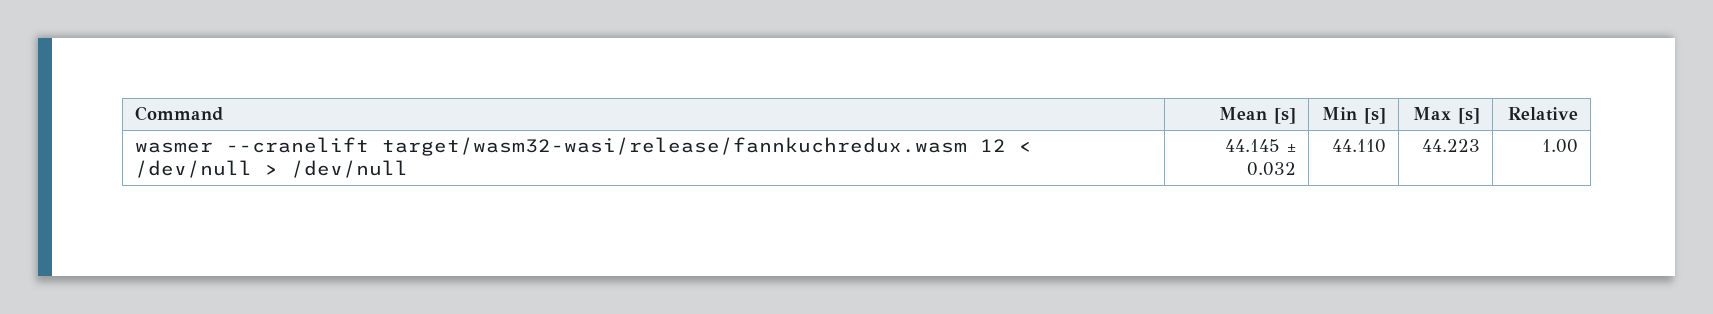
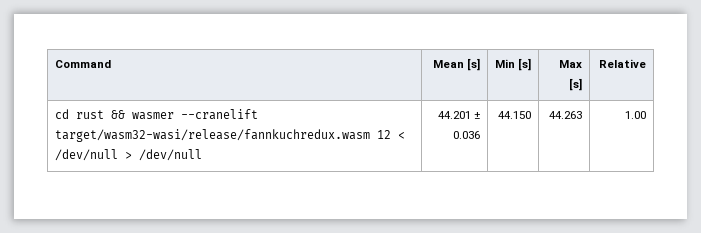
- wasmer --cranelift target/wasm32-wasi/release/fannkuchredux.wasm 12 < /dev/null > /dev/null | 44.145 ± 0.032 | 44.110 | 44.223 | 1.00
+ cd rust && wasmer --cranelift target/wasm32-wasi/release/fannkuchredux.wasm 12 < /dev/null > /dev/null | 44.201 ± 0.036 | 44.150 | 44.263 | 1.00

